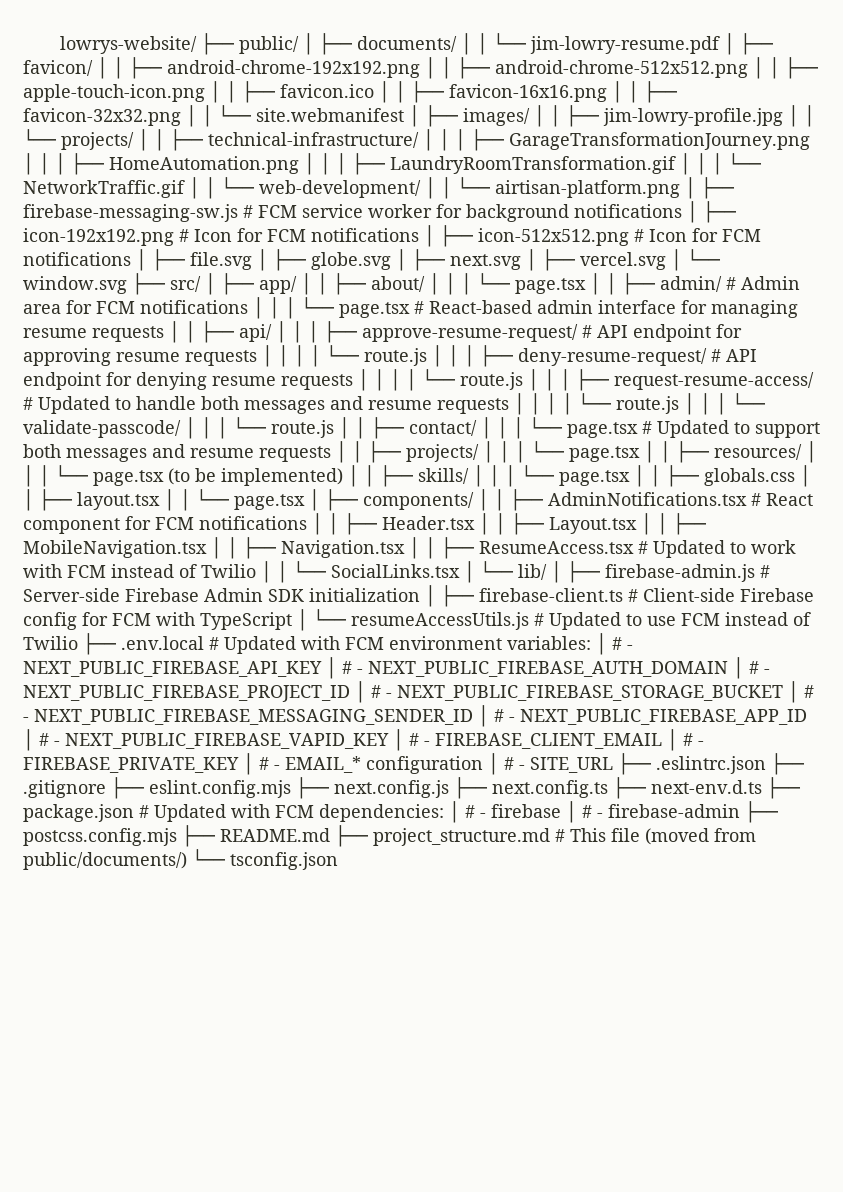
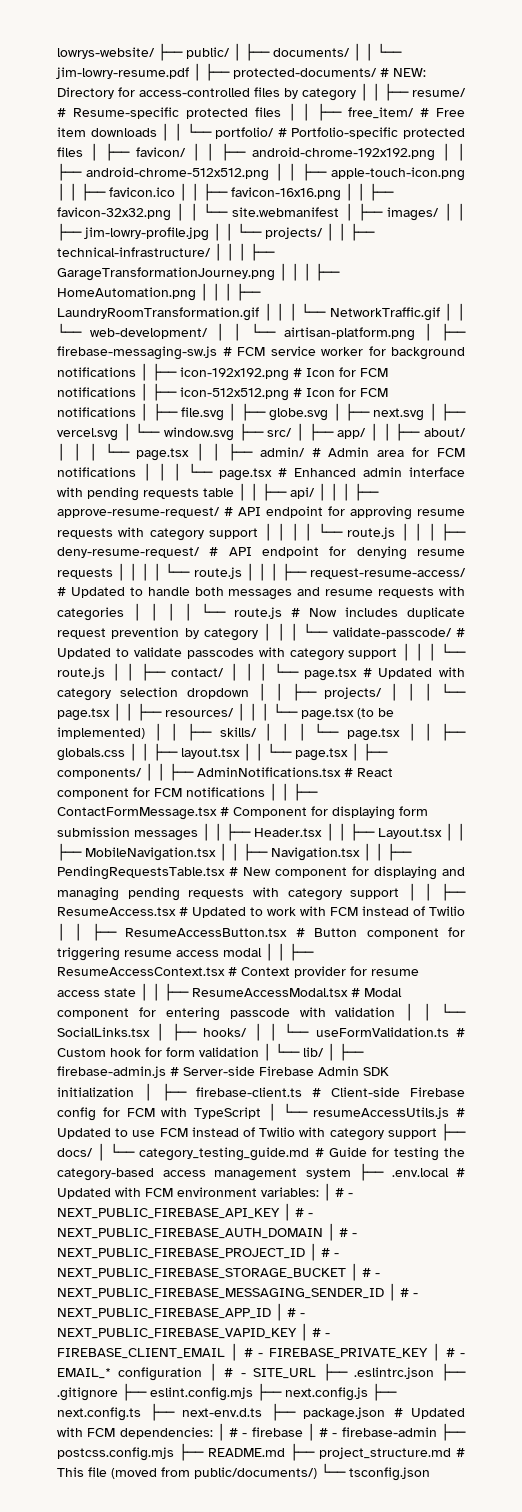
- lowrys-website/ ├── public/ │ ├── documents/ │ │ └── jim-lowry-resume.pdf │ ├── favicon/ │ │ ├── android-chrome-192x192.png │ │ ├── android-chrome-512x512.png │ │ ├── apple-touch-icon.png │ │ ├── favicon.ico │ │ ├── favicon-16x16.png │ │ ├── favicon-32x32.png │ │ └── site.webmanifest │ ├── images/ │ │ ├── jim-lowry-profile.jpg │ │ └── projects/ │ │ ├── technical-infrastructure/ │ │ │ ├── GarageTransformationJourney.png │ │ │ ├── HomeAutomation.png │ │ │ ├── LaundryRoomTransformation.gif │ │ │ └── NetworkTraffic.gif │ │ └── web-development/ │ │ └── airtisan-platform.png │ ├── firebase-messaging-sw.js # FCM service worker for background notifications │ ├── icon-192x192.png # Icon for FCM notifications │ ├── icon-512x512.png # Icon for FCM notifications │ ├── file.svg │ ├── globe.svg │ ├── next.svg │ ├── vercel.svg │ └── window.svg ├── src/ │ ├── app/ │ │ ├── about/ │ │ │ └── page.tsx │ │ ├── admin/ # Admin area for FCM notifications │ │ │ └── page.tsx # React-based admin interface for managing resume requests │ │ ├── api/ │ │ │ ├── approve-resume-request/ # API endpoint for approving resume requests │ │ │ │ └── route.js │ │ │ ├── deny-resume-request/ # API endpoint for denying resume requests │ │ │ │ └── route.js │ │ │ ├── request-resume-access/ # Updated to handle both messages and resume requests │ │ │ │ └── route.js │ │ │ └── validate-passcode/ │ │ │ └── route.js │ │ ├── contact/ │ │ │ └── page.tsx # Updated to support both messages and resume requests │ │ ├── projects/ │ │ │ └── page.tsx │ │ ├── resources/ │ │ │ └── page.tsx (to be implemented) │ │ ├── skills/ │ │ │ └── page.tsx │ │ ├── globals.css │ │ ├── layout.tsx │ │ └── page.tsx │ ├── components/ │ │ ├── AdminNotifications.tsx # React component for FCM notifications │ │ ├── Header.tsx │ │ ├── Layout.tsx │ │ ├── MobileNavigation.tsx │ │ ├── Navigation.tsx │ │ ├── ResumeAccess.tsx # Updated to work with FCM instead of Twilio │ │ └── SocialLinks.tsx │ └── lib/ │ ├── firebase-admin.js # Server-side Firebase Admin SDK initialization │ ├── firebase-client.ts # Client-side Firebase config for FCM with TypeScript │ └── resumeAccessUtils.js # Updated to use FCM instead of Twilio ├── .env.local # Updated with FCM environment variables:
+ lowrys-website/ ├── public/ │ ├── documents/ │ │ └── jim-lowry-resume.pdf │ ├── protected-documents/ # NEW: Directory for access-controlled files by category │ │ ├── resume/ # Resume-specific protected files │ │ ├── free_item/ # Free item downloads │ │ └── portfolio/ # Portfolio-specific protected files │ ├── favicon/ │ │ ├── android-chrome-192x192.png │ │ ├── android-chrome-512x512.png │ │ ├── apple-touch-icon.png │ │ ├── favicon.ico │ │ ├── favicon-16x16.png │ │ ├── favicon-32x32.png │ │ └── site.webmanifest │ ├── images/ │ │ ├── jim-lowry-profile.jpg │ │ └── projects/ │ │ ├── technical-infrastructure/ │ │ │ ├── GarageTransformationJourney.png │ │ │ ├── HomeAutomation.png │ │ │ ├── LaundryRoomTransformation.gif │ │ │ └── NetworkTraffic.gif │ │ └── web-development/ │ │ └── airtisan-platform.png │ ├── firebase-messaging-sw.js # FCM service worker for background notifications │ ├── icon-192x192.png # Icon for FCM notifications │ ├── icon-512x512.png # Icon for FCM notifications │ ├── file.svg │ ├── globe.svg │ ├── next.svg │ ├── vercel.svg │ └── window.svg ├── src/ │ ├── app/ │ │ ├── about/ │ │ │ └── page.tsx │ │ ├── admin/ # Admin area for FCM notifications │ │ │ └── page.tsx # Enhanced admin interface with pending requests table │ │ ├── api/ │ │ │ ├── approve-resume-request/ # API endpoint for approving resume requests with category support │ │ │ │ └── route.js │ │ │ ├── deny-resume-request/ # API endpoint for denying resume requests │ │ │ │ └── route.js │ │ │ ├── request-resume-access/ # Updated to handle both messages and resume requests with categories │ │ │ │ └── route.js # Now includes duplicate request prevention by category │ │ │ └── validate-passcode/ # Updated to validate passcodes with category support │ │ │ └── route.js │ │ ├── contact/ │ │ │ └── page.tsx # Updated with category selection dropdown │ │ ├── projects/ │ │ │ └── page.tsx │ │ ├── resources/ │ │ │ └── page.tsx (to be implemented) │ │ ├── skills/ │ │ │ └── page.tsx │ │ ├── globals.css │ │ ├── layout.tsx │ │ └── page.tsx │ ├── components/ │ │ ├── AdminNotifications.tsx # React component for FCM notifications │ │ ├── ContactFormMessage.tsx # Component for displaying form submission messages │ │ ├── Header.tsx │ │ ├── Layout.tsx │ │ ├── MobileNavigation.tsx │ │ ├── Navigation.tsx │ │ ├── PendingRequestsTable.tsx # New component for displaying and managing pending requests with category support │ │ ├── ResumeAccess.tsx # Updated to work with FCM instead of Twilio │ │ ├── ResumeAccessButton.tsx # Button component for triggering resume access modal │ │ ├── ResumeAccessContext.tsx # Context provider for resume access state │ │ ├── ResumeAccessModal.tsx # Modal component for entering passcode with validation │ │ └── SocialLinks.tsx │ ├── hooks/ │ │ └── useFormValidation.ts # Custom hook for form validation │ └── lib/ │ ├── firebase-admin.js # Server-side Firebase Admin SDK initialization │ ├── firebase-client.ts # Client-side Firebase config for FCM with TypeScript │ └── resumeAccessUtils.js # Updated to use FCM instead of Twilio with category support ├── docs/ │ └── category_testing_guide.md # Guide for testing the category-based access management system ├── .env.local # Updated with FCM environment variables:

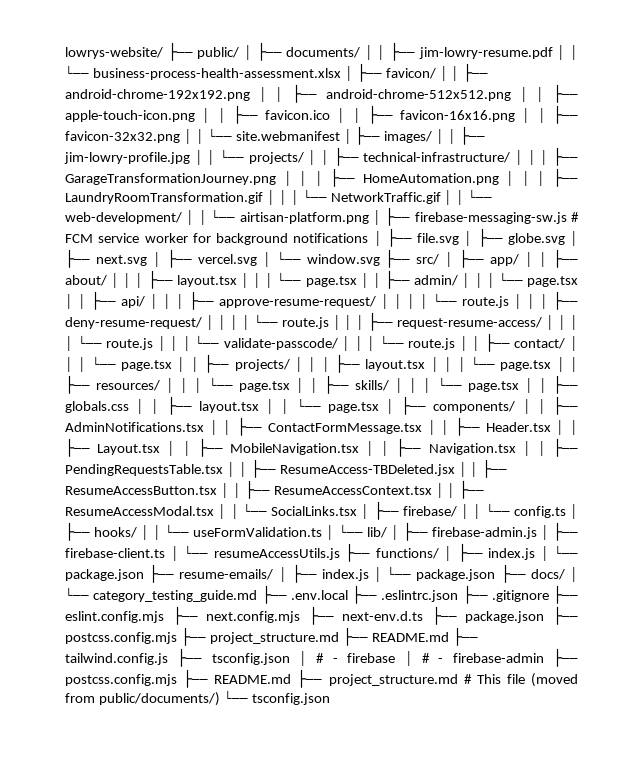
- lowrys-website/ ├── public/ │ ├── documents/ │ │ └── jim-lowry-resume.pdf │ ├── protected-documents/ # NEW: Directory for access-controlled files by category │ │ ├── resume/ # Resume-specific protected files │ │ ├── free_item/ # Free item downloads │ │ └── portfolio/ # Portfolio-specific protected files │ ├── favicon/ │ │ ├── android-chrome-192x192.png │ │ ├── android-chrome-512x512.png │ │ ├── apple-touch-icon.png │ │ ├── favicon.ico │ │ ├── favicon-16x16.png │ │ ├── favicon-32x32.png │ │ └── site.webmanifest │ ├── images/ │ │ ├── jim-lowry-profile.jpg │ │ └── projects/ │ │ ├── technical-infrastructure/ │ │ │ ├── GarageTransformationJourney.png │ │ │ ├── HomeAutomation.png │ │ │ ├── LaundryRoomTransformation.gif │ │ │ └── NetworkTraffic.gif │ │ └── web-development/ │ │ └── airtisan-platform.png │ ├── firebase-messaging-sw.js # FCM service worker for background notifications │ ├── icon-192x192.png # Icon for FCM notifications │ ├── icon-512x512.png # Icon for FCM notifications │ ├── file.svg │ ├── globe.svg │ ├── next.svg │ ├── vercel.svg │ └── window.svg ├── src/ │ ├── app/ │ │ ├── about/ │ │ │ └── page.tsx │ │ ├── admin/ # Admin area for FCM notifications │ │ │ └── page.tsx # Enhanced admin interface with pending requests table │ │ ├── api/ │ │ │ ├── approve-resume-request/ # API endpoint for approving resume requests with category support │ │ │ │ └── route.js │ │ │ ├── deny-resume-request/ # API endpoint for denying resume requests │ │ │ │ └── route.js │ │ │ ├── request-resume-access/ # Updated to handle both messages and resume requests with categories │ │ │ │ └── route.js # Now includes duplicate request prevention by category │ │ │ └── validate-passcode/ # Updated to validate passcodes with category support │ │ │ └── route.js │ │ ├── contact/ │ │ │ └── page.tsx # Updated with category selection dropdown │ │ ├── projects/ │ │ │ └── page.tsx │ │ ├── resources/ │ │ │ └── page.tsx (to be implemented) │ │ ├── skills/ │ │ │ └── page.tsx │ │ ├── globals.css │ │ ├── layout.tsx │ │ └── page.tsx │ ├── components/ │ │ ├── AdminNotifications.tsx # React component for FCM notifications │ │ ├── ContactFormMessage.tsx # Component for displaying form submission messages │ │ ├── Header.tsx │ │ ├── Layout.tsx │ │ ├── MobileNavigation.tsx │ │ ├── Navigation.tsx │ │ ├── PendingRequestsTable.tsx # New component for displaying and managing pending requests with category support │ │ ├── ResumeAccess.tsx # Updated to work with FCM instead of Twilio │ │ ├── ResumeAccessButton.tsx # Button component for triggering resume access modal │ │ ├── ResumeAccessContext.tsx # Context provider for resume access state │ │ ├── ResumeAccessModal.tsx # Modal component for entering passcode with validation │ │ └── SocialLinks.tsx │ ├── hooks/ │ │ └── useFormValidation.ts # Custom hook for form validation │ └── lib/ │ ├── firebase-admin.js # Server-side Firebase Admin SDK initialization │ ├── firebase-client.ts # Client-side Firebase config for FCM with TypeScript │ └── resumeAccessUtils.js # Updated to use FCM instead of Twilio with category support ├── docs/ │ └── category_testing_guide.md # Guide for testing the category-based access management system ├── .env.local # Updated with FCM environment variables: │ # - NEXT_PUBLIC_FIREBASE_API_KEY │ # - NEXT_PUBLIC_FIREBASE_AUTH_DOMAIN │ # - NEXT_PUBLIC_FIREBASE_PROJECT_ID │ # - NEXT_PUBLIC_FIREBASE_STORAGE_BUCKET │ # - NEXT_PUBLIC_FIREBASE_MESSAGING_SENDER_ID │ # - NEXT_PUBLIC_FIREBASE_APP_ID │ # - NEXT_PUBLIC_FIREBASE_VAPID_KEY │ # - FIREBASE_CLIENT_EMAIL │ # - FIREBASE_PRIVATE_KEY │ # - EMAIL_* configuration │ # - SITE_URL ├── .eslintrc.json ├── .gitignore ├── eslint.config.mjs ├── next.config.js ├── next.config.ts ├── next-env.d.ts ├── package.json # Updated with FCM dependencies: │ # - firebase │ # - firebase-admin ├── postcss.config.mjs ├── README.md ├── project_structure.md # This file (moved from public/documents/) └── tsconfig.json
+ lowrys-website/ ├── public/ │ ├── documents/ │ │ ├── jim-lowry-resume.pdf │ │ └── business-process-health-assessment.xlsx │ ├── favicon/ │ │ ├── android-chrome-192x192.png │ │ ├── android-chrome-512x512.png │ │ ├── apple-touch-icon.png │ │ ├── favicon.ico │ │ ├── favicon-16x16.png │ │ ├── favicon-32x32.png │ │ └── site.webmanifest │ ├── images/ │ │ ├── jim-lowry-profile.jpg │ │ └── projects/ │ │ ├── technical-infrastructure/ │ │ │ ├── GarageTransformationJourney.png │ │ │ ├── HomeAutomation.png │ │ │ ├── LaundryRoomTransformation.gif │ │ │ └── NetworkTraffic.gif │ │ └── web-development/ │ │ └── airtisan-platform.png │ ├── firebase-messaging-sw.js # FCM service worker for background notifications │ ├── file.svg │ ├── globe.svg │ ├── next.svg │ ├── vercel.svg │ └── window.svg ├── src/ │ ├── app/ │ │ ├── about/ │ │ │ ├── layout.tsx │ │ │ └── page.tsx │ │ ├── admin/ │ │ │ └── page.tsx │ │ ├── api/ │ │ │ ├── approve-resume-request/ │ │ │ │ └── route.js │ │ │ ├── deny-resume-request/ │ │ │ │ └── route.js │ │ │ ├── request-resume-access/ │ │ │ │ └── route.js │ │ │ └── validate-passcode/ │ │ │ └── route.js │ │ ├── contact/ │ │ │ └── page.tsx │ │ ├── projects/ │ │ │ ├── layout.tsx │ │ │ └── page.tsx │ │ ├── resources/ │ │ │ └── page.tsx │ │ ├── skills/ │ │ │ └── page.tsx │ │ ├── globals.css │ │ ├── layout.tsx │ │ └── page.tsx │ ├── components/ │ │ ├── AdminNotifications.tsx │ │ ├── ContactFormMessage.tsx │ │ ├── Header.tsx │ │ ├── Layout.tsx │ │ ├── MobileNavigation.tsx │ │ ├── Navigation.tsx │ │ ├── PendingRequestsTable.tsx │ │ ├── ResumeAccess-TBDeleted.jsx │ │ ├── ResumeAccessButton.tsx │ │ ├── ResumeAccessContext.tsx │ │ ├── ResumeAccessModal.tsx │ │ └── SocialLinks.tsx │ ├── firebase/ │ │ └── config.ts │ ├── hooks/ │ │ └── useFormValidation.ts │ └── lib/ │ ├── firebase-admin.js │ ├── firebase-client.ts │ └── resumeAccessUtils.js ├── functions/ │ ├── index.js │ └── package.json ├── resume-emails/ │ ├── index.js │ └── package.json ├── docs/ │ └── category_testing_guide.md ├── .env.local ├── .eslintrc.json ├── .gitignore ├── eslint.config.mjs ├── next.config.mjs ├── next-env.d.ts ├── package.json ├── postcss.config.mjs ├── project_structure.md ├── README.md ├── tailwind.config.js ├── tsconfig.json │ # - firebase │ # - firebase-admin ├── postcss.config.mjs ├── README.md ├── project_structure.md # This file (moved from public/documents/) └── tsconfig.json

